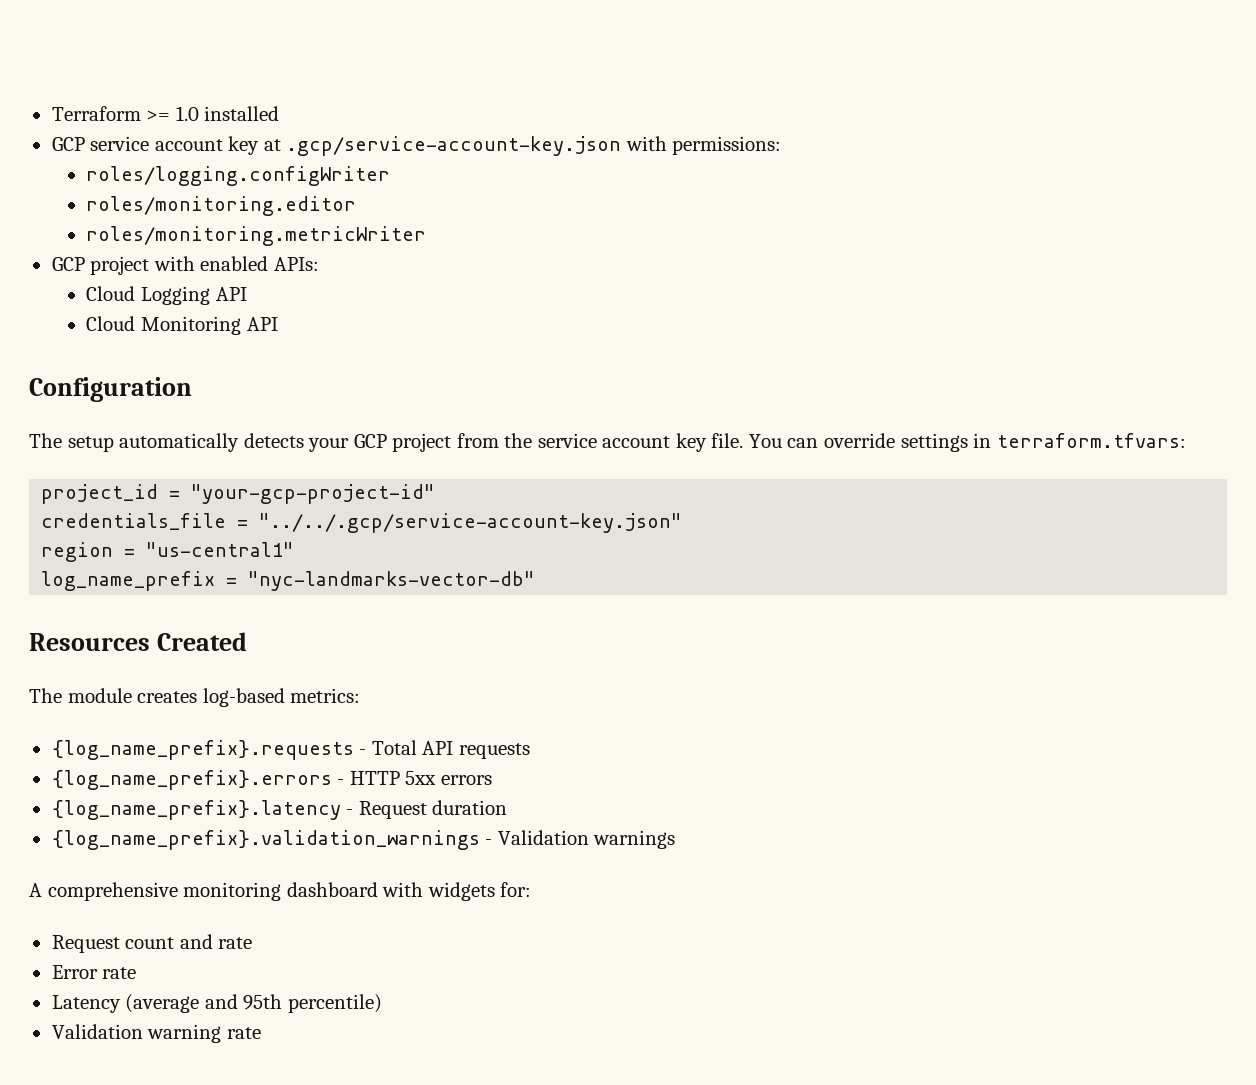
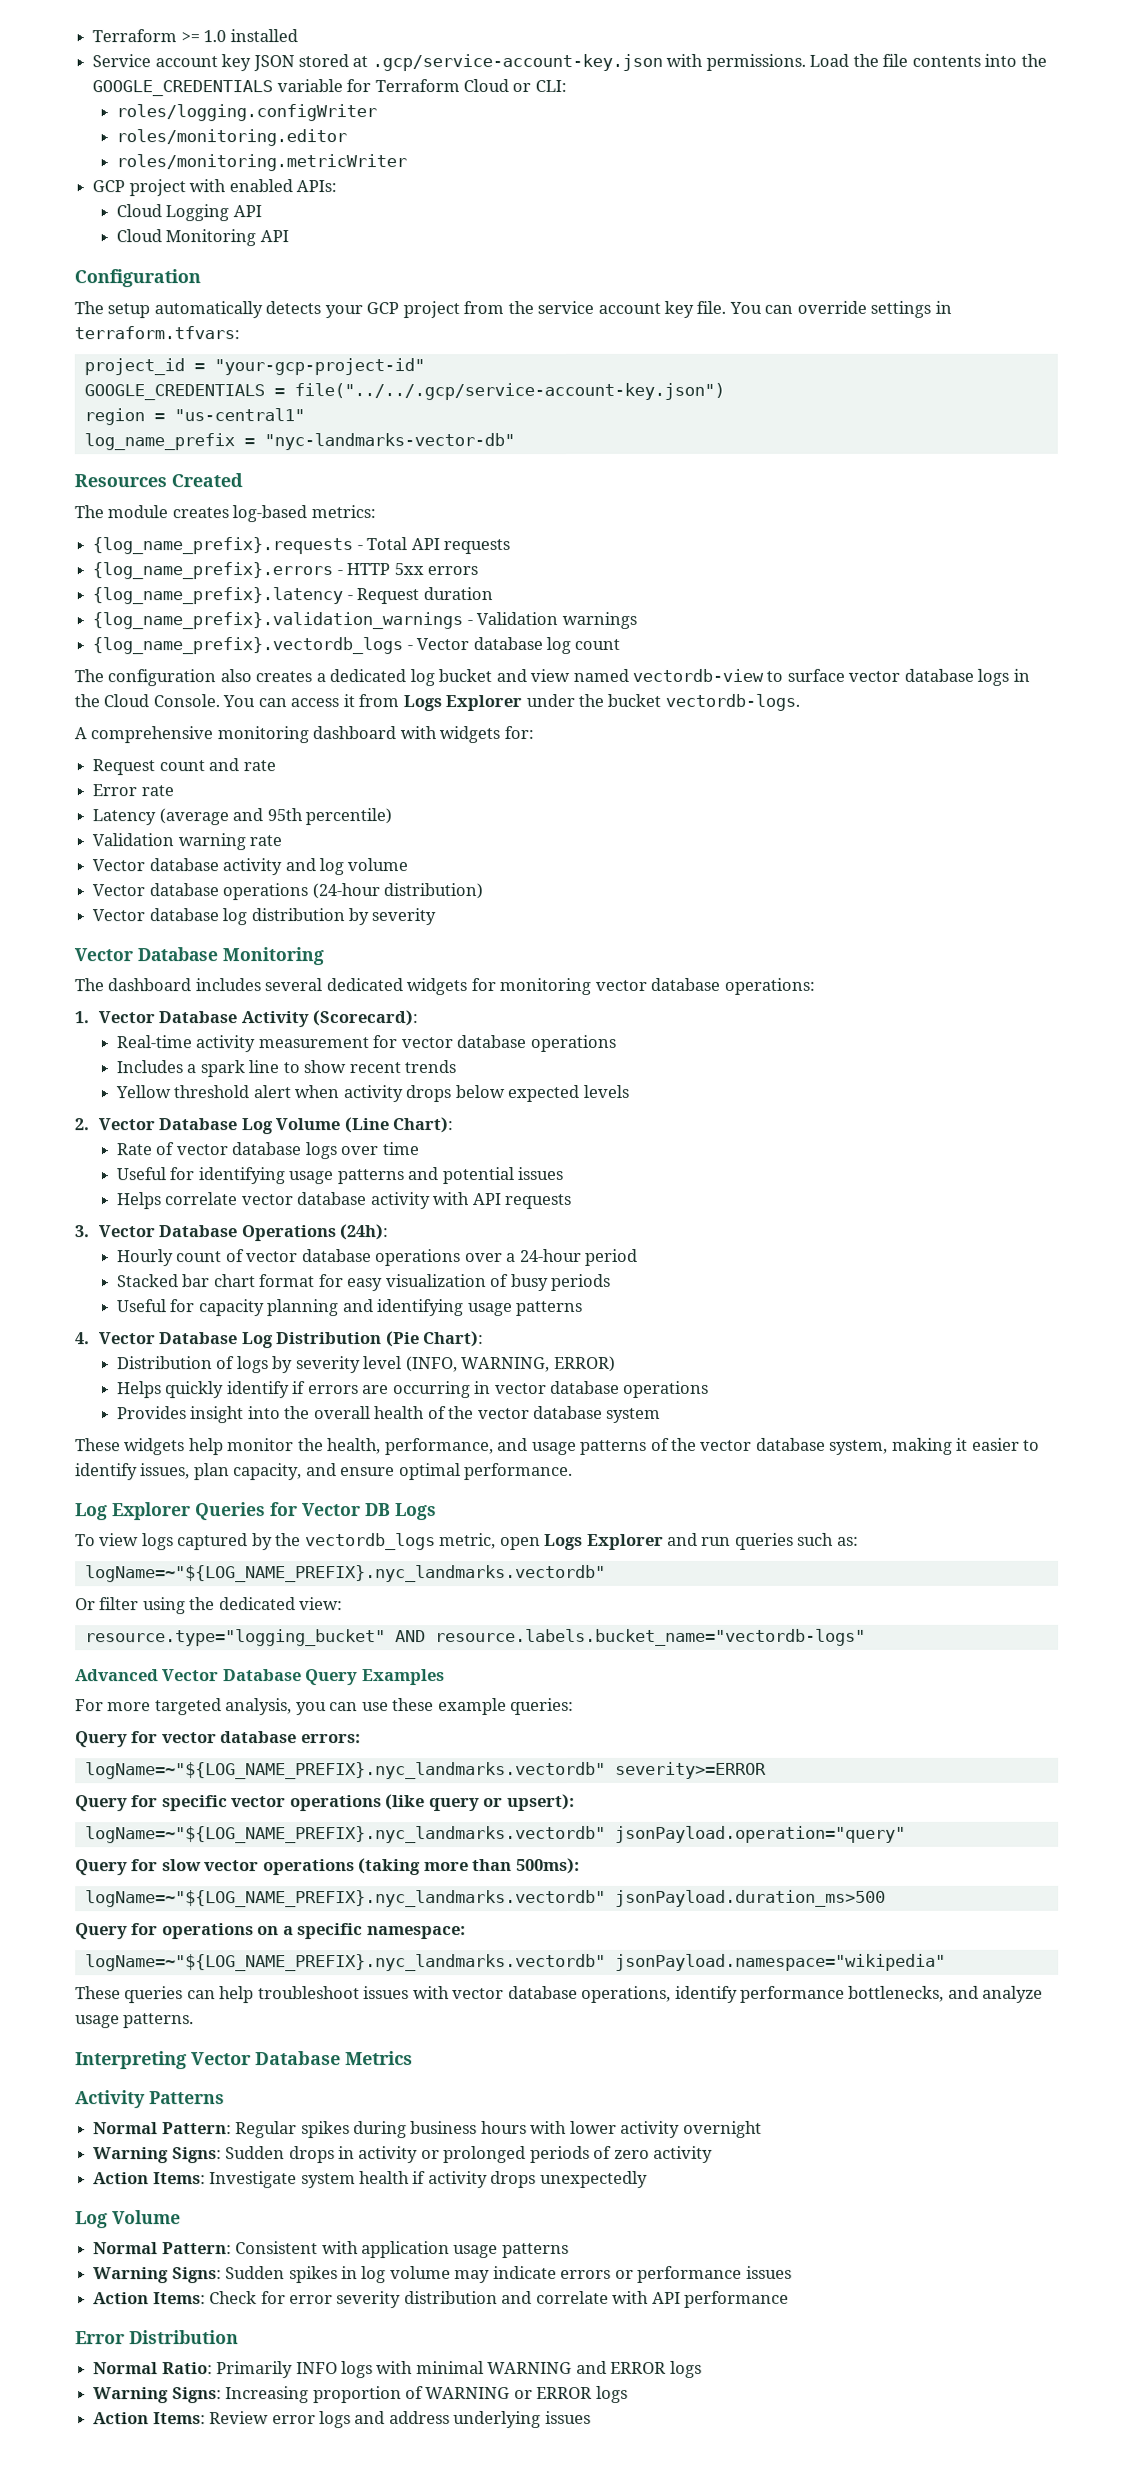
- GCP service account key at .gcp/service-account-key.json with permissions:
+ Service account key JSON stored at .gcp/service-account-key.json with permissions. Load the file contents into the GOOGLE_CREDENTIALS variable for Terraform Cloud or CLI:
- credentials_file = "../../.gcp/service-account-key.json"
+ GOOGLE_CREDENTIALS = file("../../.gcp/service-account-key.json")
+ {log_name_prefix}.vectordb_logs - Vector database log count
+ The configuration also creates a dedicated log bucket and view named vectordb-view to surface vector database logs in the Cloud Console. You can access it from Logs Explorer under the bucket vectordb-logs.
+ Vector database activity and log volume
+ Vector database operations (24-hour distribution)
+ Vector database log distribution by severity
+ Vector Database Monitoring
+ The dashboard includes several dedicated widgets for monitoring vector database operations:
+ 1. Vector Database Activity (Scorecard):
+ Real-time activity measurement for vector database operations
+ Includes a spark line to show recent trends
+ Yellow threshold alert when activity drops below expected levels
+ 2. Vector Database Log Volume (Line Chart):
+ Rate of vector database logs over time
+ Useful for identifying usage patterns and potential issues
+ Helps correlate vector database activity with API requests
+ 3. Vector Database Operations (24h):
+ Hourly count of vector database operations over a 24-hour period
+ Stacked bar chart format for easy visualization of busy periods
+ Useful for capacity planning and identifying usage patterns
+ 4. Vector Database Log Distribution (Pie Chart):
+ Distribution of logs by severity level (INFO, WARNING, ERROR)
+ Helps quickly identify if errors are occurring in vector database operations
+ Provides insight into the overall health of the vector database system
+ These widgets help monitor the health, performance, and usage patterns of the vector database system, making it easier to identify issues, plan capacity, and ensure optimal performance.
+ Log Explorer Queries for Vector DB Logs
+ To view logs captured by the vectordb_logs metric, open Logs Explorer and run queries such as:
+ logName=~"${LOG_NAME_PREFIX}.nyc_landmarks.vectordb"
+ Or filter using the dedicated view:
+ resource.type="logging_bucket" AND resource.labels.bucket_name="vectordb-logs"
+ Advanced Vector Database Query Examples
+ For more targeted analysis, you can use these example queries:
+ Query for vector database errors:
+ logName=~"${LOG_NAME_PREFIX}.nyc_landmarks.vectordb" severity>=ERROR
+ Query for specific vector operations (like query or upsert):
+ logName=~"${LOG_NAME_PREFIX}.nyc_landmarks.vectordb" jsonPayload.operation="query"
+ Query for slow vector operations (taking more than 500ms):
+ logName=~"${LOG_NAME_PREFIX}.nyc_landmarks.vectordb" jsonPayload.duration_ms>500
+ Query for operations on a specific namespace:
+ logName=~"${LOG_NAME_PREFIX}.nyc_landmarks.vectordb" jsonPayload.namespace="wikipedia"
+ These queries can help troubleshoot issues with vector database operations, identify performance bottlenecks, and analyze usage patterns.
+ Interpreting Vector Database Metrics
+ Activity Patterns
+ Normal Pattern: Regular spikes during business hours with lower activity overnight
+ Warning Signs: Sudden drops in activity or prolonged periods of zero activity
+ Action Items: Investigate system health if activity drops unexpectedly
+ Log Volume
+ Normal Pattern: Consistent with application usage patterns
+ Warning Signs: Sudden spikes in log volume may indicate errors or performance issues
+ Action Items: Check for error severity distribution and correlate with API performance
+ Error Distribution
+ Normal Ratio: Primarily INFO logs with minimal WARNING and ERROR logs
+ Warning Signs: Increasing proportion of WARNING or ERROR logs
+ Action Items: Review error logs and address underlying issues

